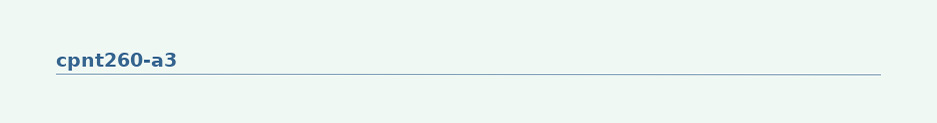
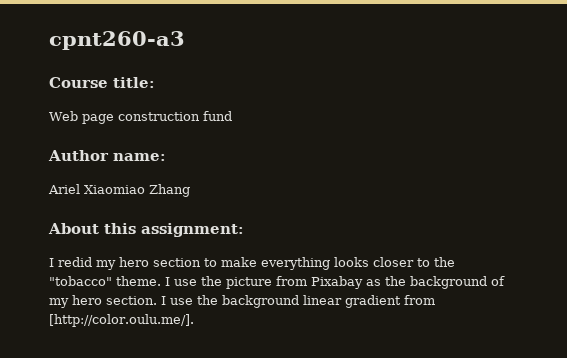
+ Course title:
+ Web page construction fund
+ Author name:
+ Ariel Xiaomiao Zhang
+ About this assignment:
+ I redid my hero section to make everything looks closer to the "tobacco" theme. I use the picture from Pixabay as the background of my hero section. I use the background linear gradient from [http://color.oulu.me/].

